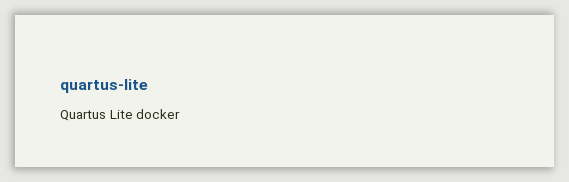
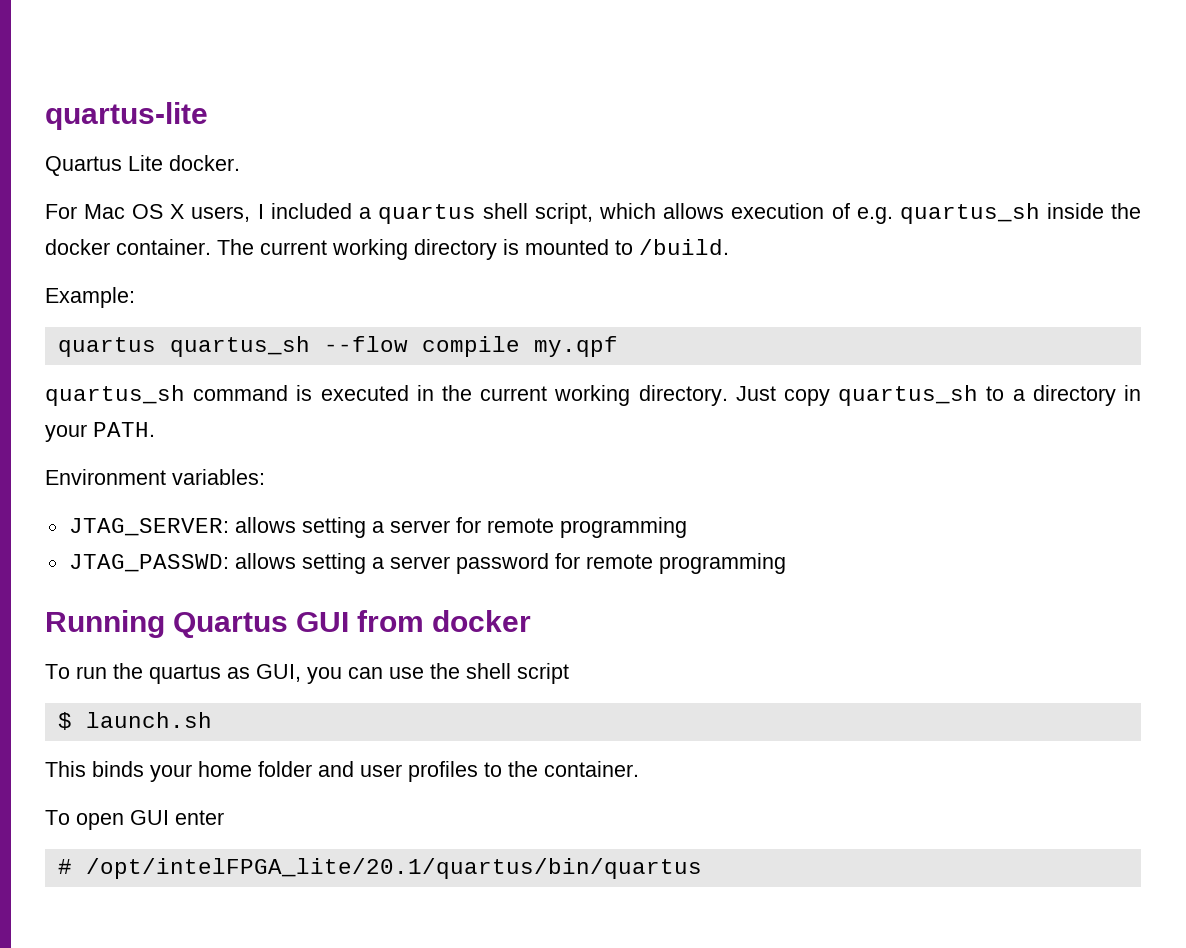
- Quartus Lite docker
+ Quartus Lite docker.
+ For Mac OS X users, I included a quartus shell script, which allows execution of e.g. quartus_sh inside the docker container. The current working directory is mounted to /build.
+ Example:
+ quartus quartus_sh --flow compile my.qpf
+ quartus_sh command is executed in the current working directory. Just copy quartus_sh to a directory in your PATH.
+ Environment variables:
+ JTAG_SERVER: allows setting a server for remote programming
+ JTAG_PASSWD: allows setting a server password for remote programming
+ Running Quartus GUI from docker
+ To run the quartus as GUI, you can use the shell script
+ $ launch.sh
+ This binds your home folder and user profiles to the container.
+ To open GUI enter
+ # /opt/intelFPGA_lite/20.1/quartus/bin/quartus

